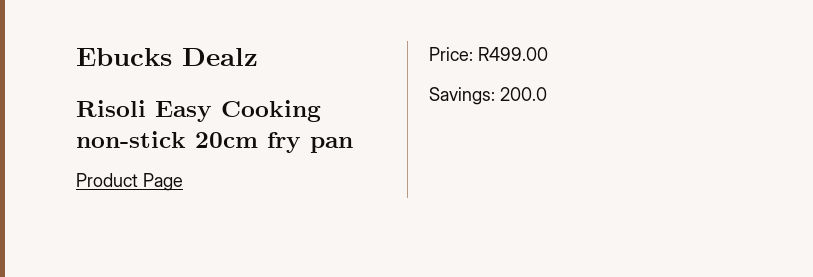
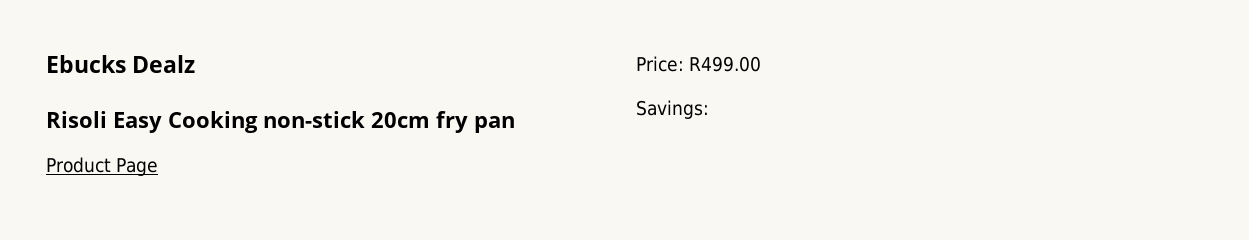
- Savings: 200.0
+ Savings:

